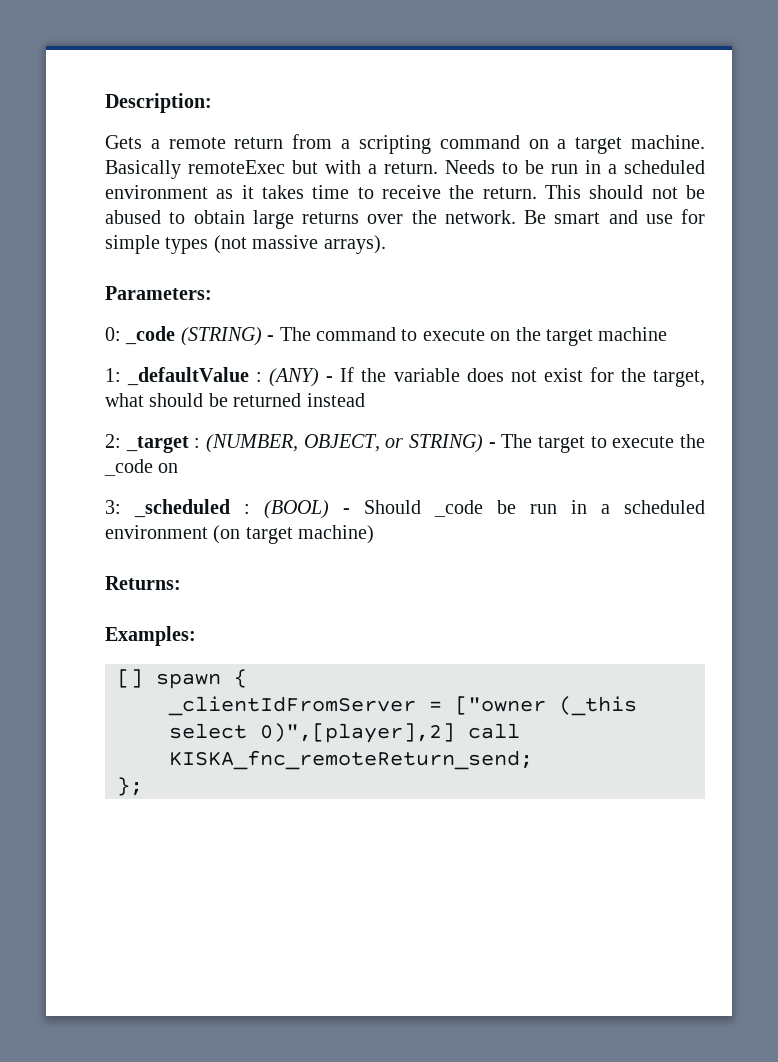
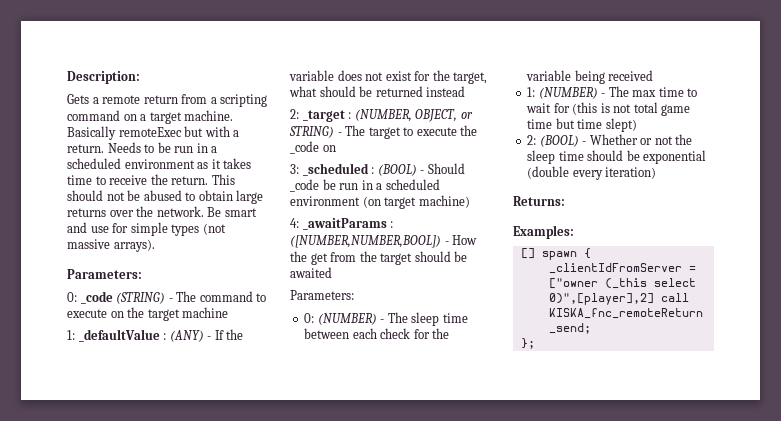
+ 4: _awaitParams : ([NUMBER,NUMBER,BOOL]) - How the get from the target should be awaited
+ Parameters:
+ 0: (NUMBER) - The sleep time between each check for the variable being received
+ 1: (NUMBER) - The max time to wait for (this is not total game time but time slept)
+ 2: (BOOL) - Whether or not the sleep time should be exponential (double every iteration)

